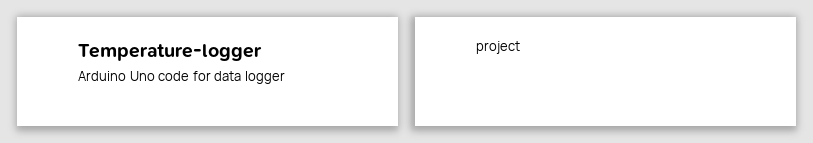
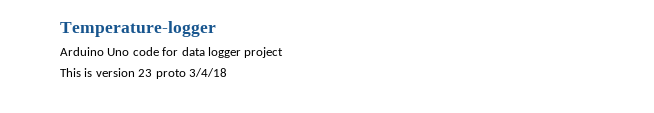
+ This is version 23 proto 3/4/18

